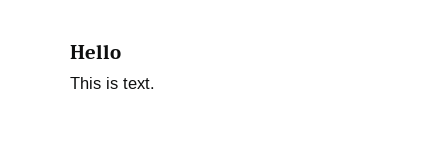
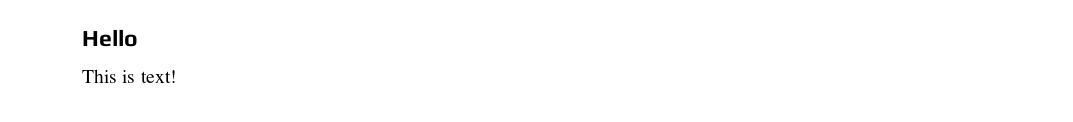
- This is text.
+ This is text!

